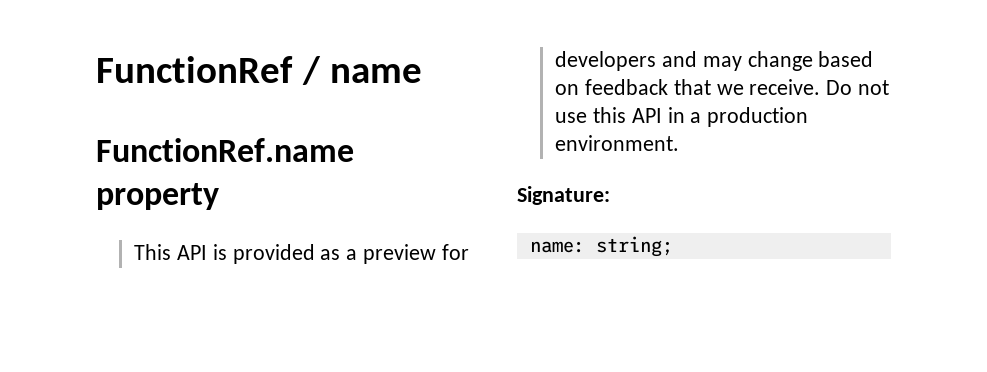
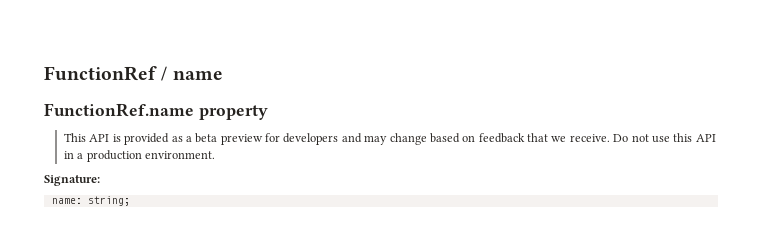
- This API is provided as a preview for developers and may change based on feedback that we receive.
+ This API is provided as a beta preview for developers and may change based on feedback that we receive.

